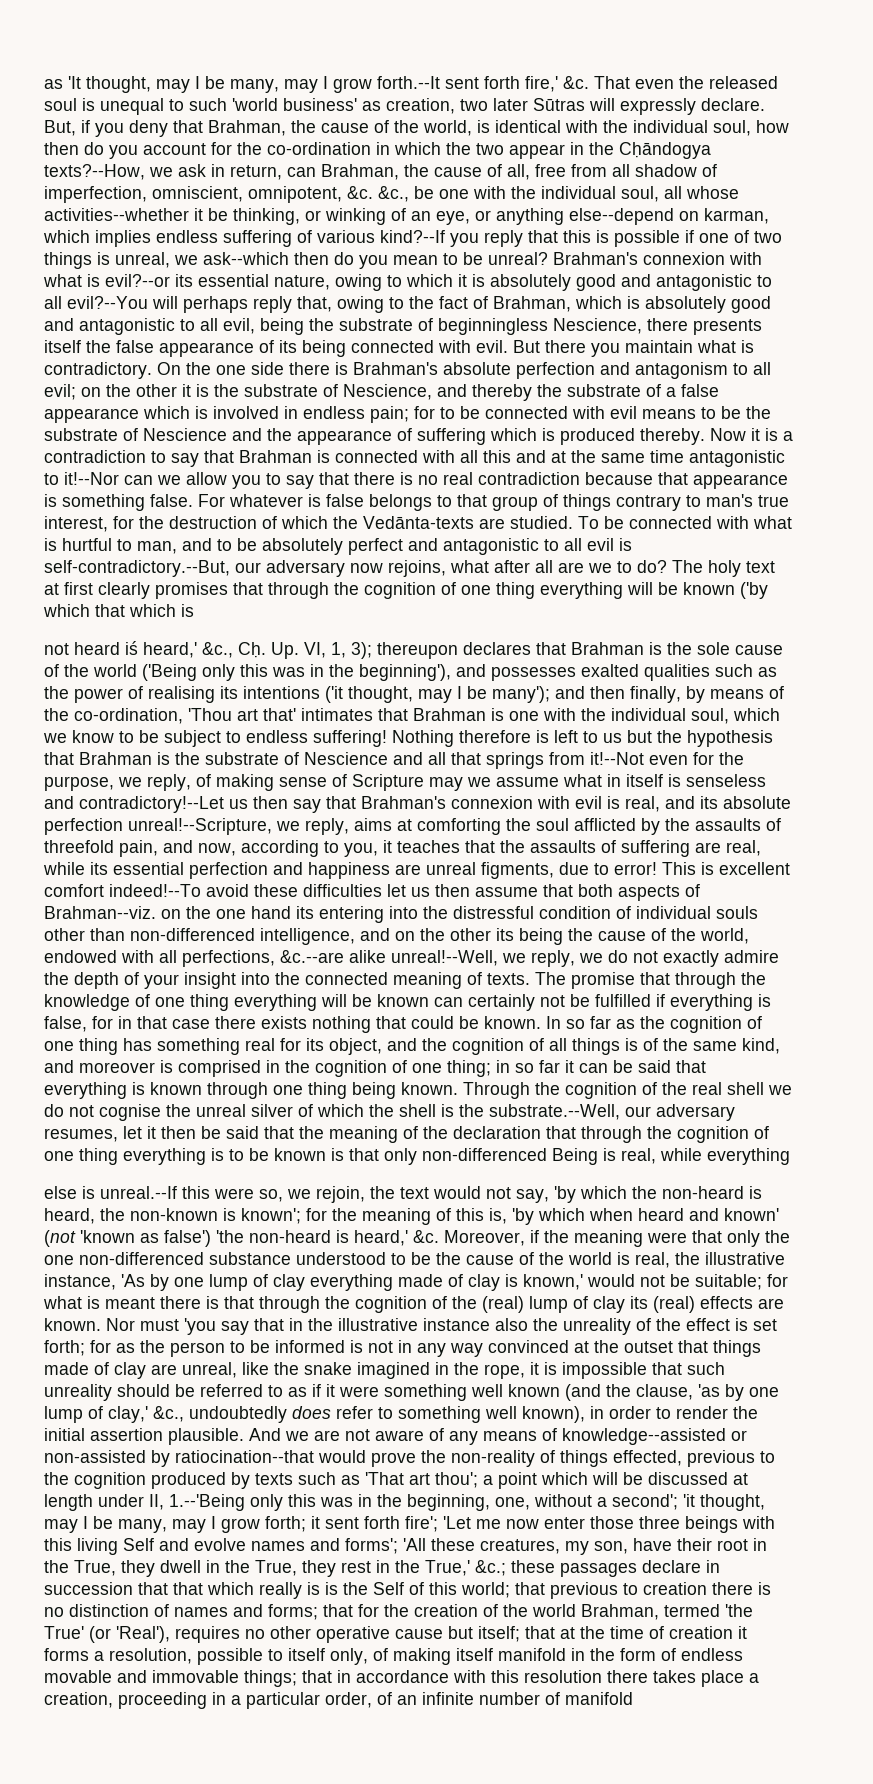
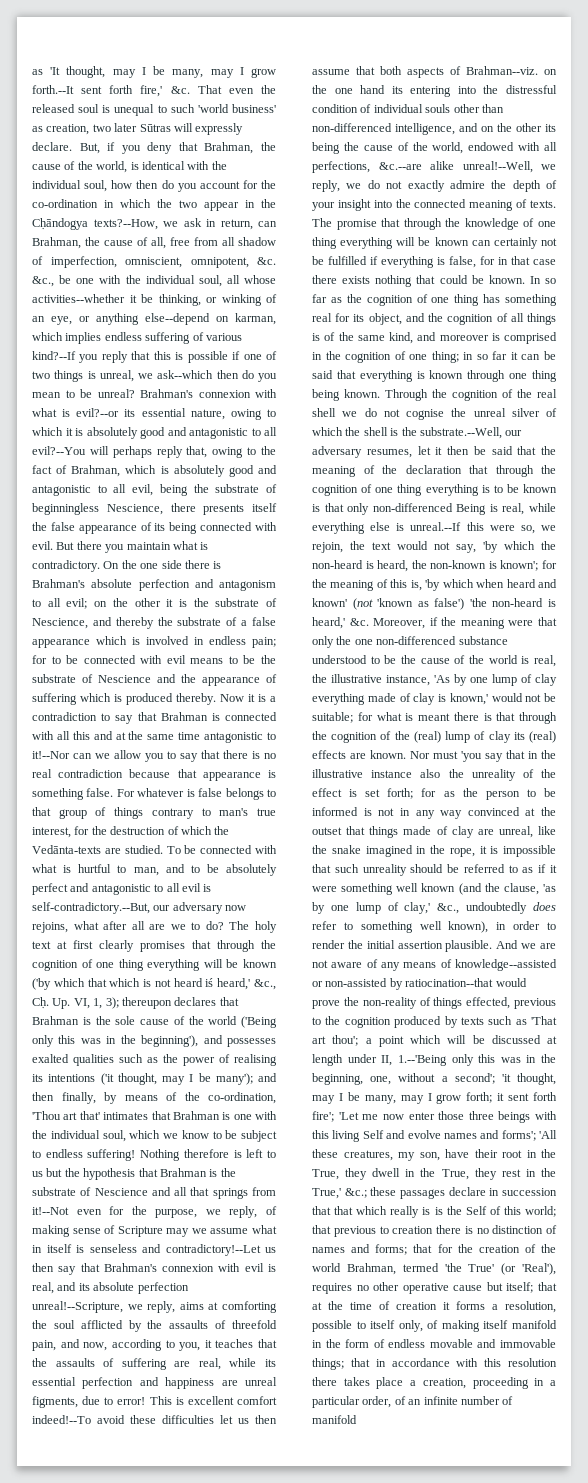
- The holy text at first clearly promises that through the cognition of one thing everything will be known ('by which that which is
- not heard iś heard,' &c., Cḥ. Up. VI, 1, 3);
+ The holy text at first clearly promises that through the cognition of one thing everything will be known ('by which that which is not heard iś heard,' &c., Cḥ. Up. VI, 1, 3);
- Through the cognition of the real shell we do not cognise the unreal silver of which the shell is the substrate.--Well, our adversary resumes, let it then be said that the meaning of the declaration that through the cognition of one thing everything is to be known is that only non-differenced Being is real, while everything
- else is unreal.--If this were so, we rejoin, the text would not say, 'by which the non-heard is heard, the non-known is known';
+ Through the cognition of the real shell we do not cognise the unreal silver of which the shell is the substrate.--Well, our adversary resumes, let it then be said that the meaning of the declaration that through the cognition of one thing everything is to be known is that only non-differenced Being is real, while everything else is unreal.--If this were so, we rejoin, the text would not say, 'by which the non-heard is heard, the non-known is known';

